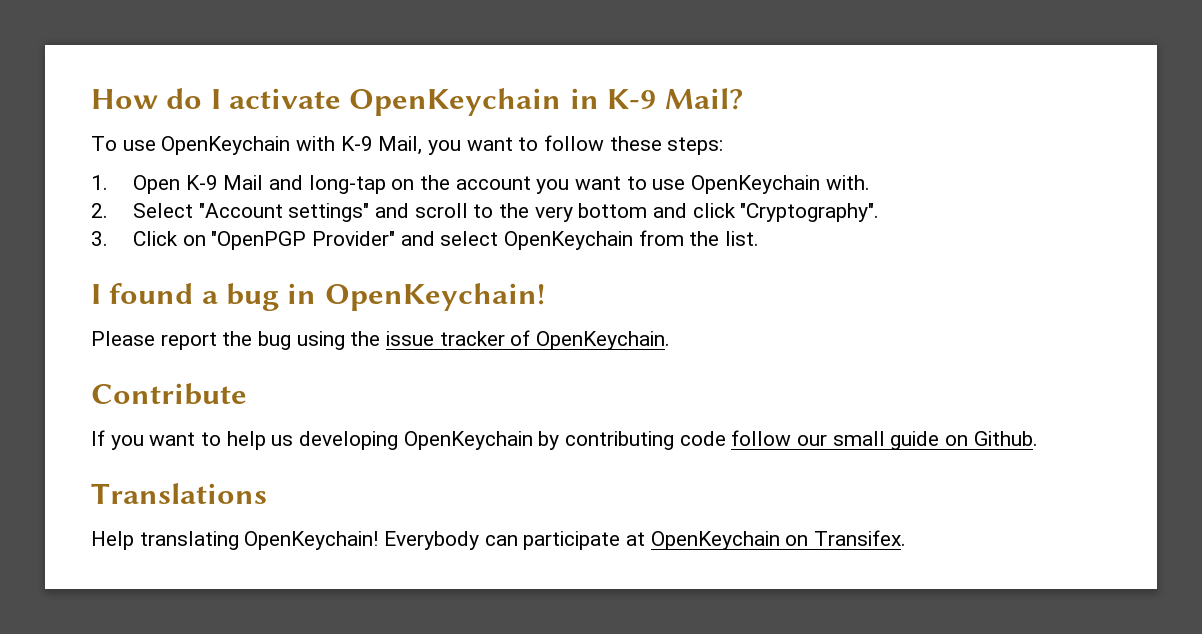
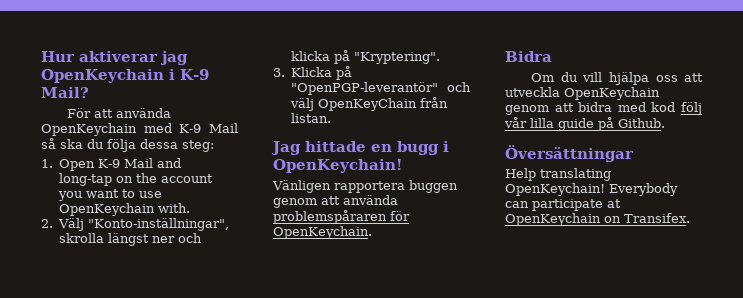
- How do I activate OpenKeychain in K-9 Mail?
- To use OpenKeychain with K-9 Mail, you want to follow these steps:
+ Hur aktiverar jag OpenKeychain i K-9 Mail?
+ För att använda OpenKeychain med K-9 Mail så ska du följa dessa steg:
- 2. Select "Account settings" and scroll to the very bottom and click "Cryptography".
- 3. Click on "OpenPGP Provider" and select OpenKeychain from the list.
- I found a bug in OpenKeychain!
- Please report the bug using the issue tracker of OpenKeychain.
- Contribute
- If you want to help us developing OpenKeychain by contributing code follow our small guide on Github.
+ 2. Välj "Konto-inställningar", skrolla längst ner och klicka på "Kryptering".
+ 3. Klicka på "OpenPGP-leverantör" och välj OpenKeyChain från listan.
+ Jag hittade en bugg i OpenKeychain!
+ Vänligen rapportera buggen genom att använda problemspåraren för OpenKeychain.
+ Bidra
+ Om du vill hjälpa oss att utveckla OpenKeychain genom att bidra med kod följ vår lilla guide på Github.
- Translations
+ Översättningar

